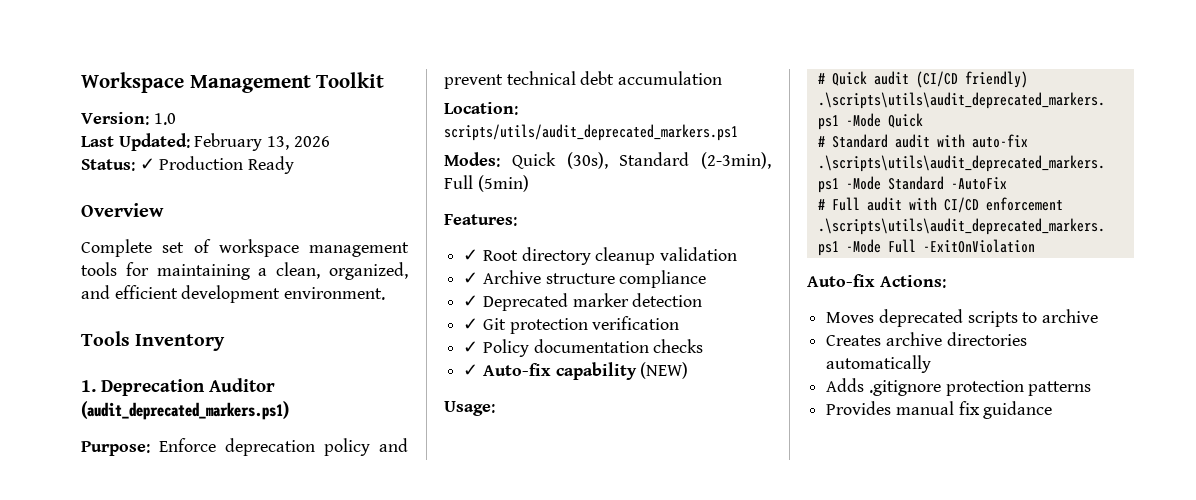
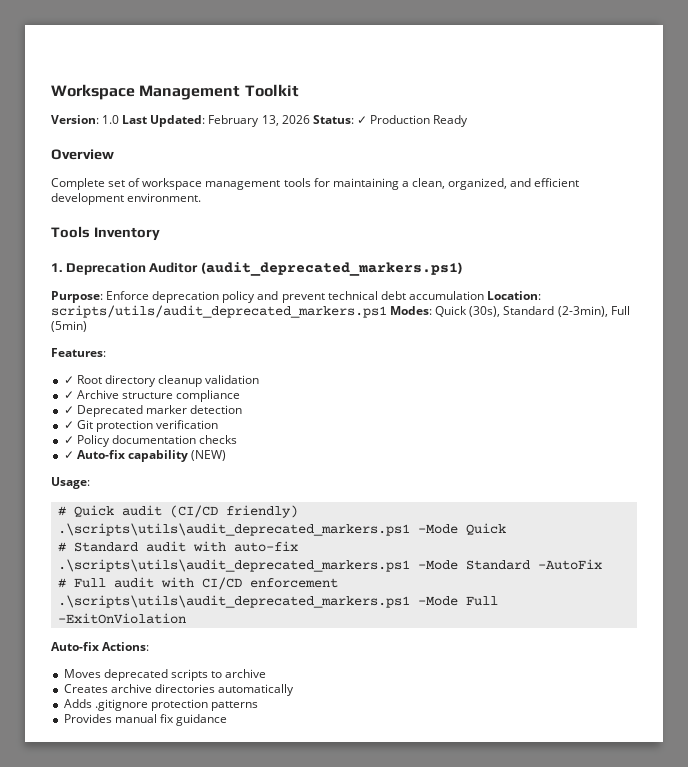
- Version: 1.0
- Last Updated: February 13, 2026
- Status: ✓ Production Ready
+ Version: 1.0 Last Updated: February 13, 2026 Status: ✓ Production Ready
- Purpose: Enforce deprecation policy and prevent technical debt accumulation
- Location: scripts/utils/audit_deprecated_markers.ps1
- Modes: Quick (30s), Standard (2-3min), Full (5min)
+ Purpose: Enforce deprecation policy and prevent technical debt accumulation Location: scripts/utils/audit_deprecated_markers.ps1 Modes: Quick (30s), Standard (2-3min), Full (5min)

